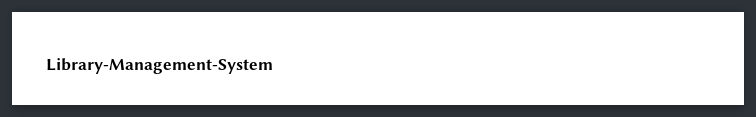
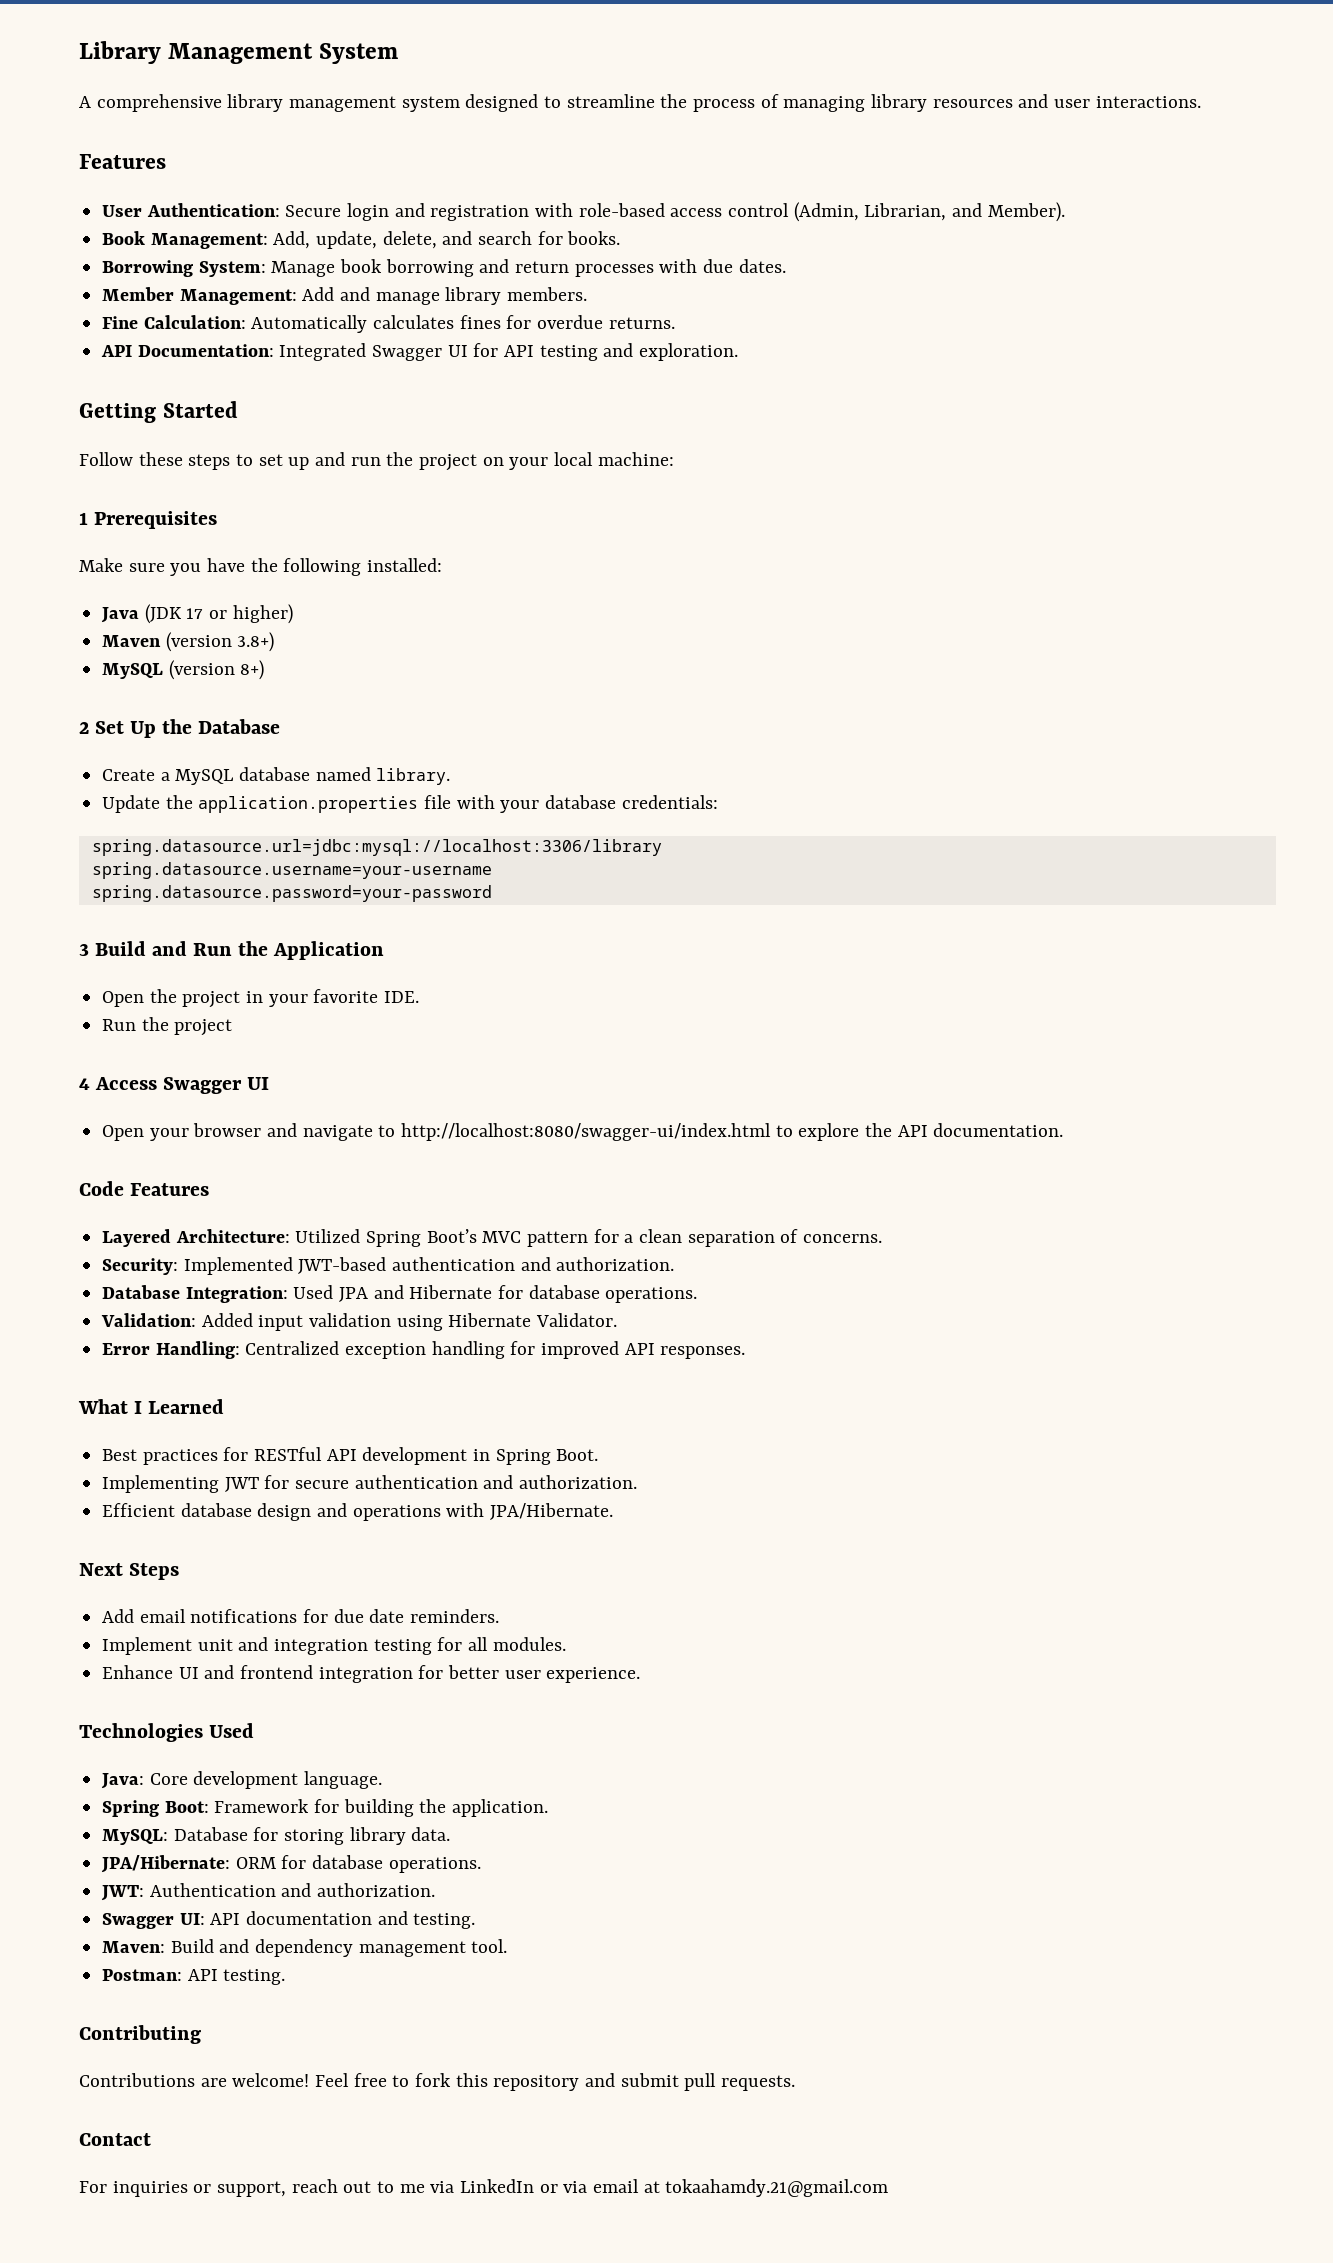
- Library-Management-System
+ Library Management System
+ A comprehensive library management system designed to streamline the process of managing library resources and user interactions.
+ Features
+ User Authentication: Secure login and registration with role-based access control (Admin, Librarian, and Member).
+ Book Management: Add, update, delete, and search for books.
+ Borrowing System: Manage book borrowing and return processes with due dates.
+ Member Management: Add and manage library members.
+ Fine Calculation: Automatically calculates fines for overdue returns.
+ API Documentation: Integrated Swagger UI for API testing and exploration.
+ Getting Started
+ Follow these steps to set up and run the project on your local machine:
+ 1 Prerequisites
+ Make sure you have the following installed:
+ Java (JDK 17 or higher)
+ Maven (version 3.8+)
+ MySQL (version 8+)
+ 2 Set Up the Database
+ Create a MySQL database named library.
+ Update the application.properties file with your database credentials:
+ spring.datasource.url=jdbc:mysql://localhost:3306/library
+ spring.datasource.username=your-username
+ spring.datasource.password=your-password
+ 3 Build and Run the Application
+ Open the project in your favorite IDE.
+ Run the project
+ 4 Access Swagger UI
+ Open your browser and navigate to http://localhost:8080/swagger-ui/index.html to explore the API documentation.
+ Code Features
+ Layered Architecture: Utilized Spring Boot’s MVC pattern for a clean separation of concerns.
+ Security: Implemented JWT-based authentication and authorization.
+ Database Integration: Used JPA and Hibernate for database operations.
+ Validation: Added input validation using Hibernate Validator.
+ Error Handling: Centralized exception handling for improved API responses.
+ What I Learned
+ Best practices for RESTful API development in Spring Boot.
+ Implementing JWT for secure authentication and authorization.
+ Efficient database design and operations with JPA/Hibernate.
+ Next Steps
+ Add email notifications for due date reminders.
+ Implement unit and integration testing for all modules.
+ Enhance UI and frontend integration for better user experience.
+ Technologies Used
+ Java: Core development language.
+ Spring Boot: Framework for building the application.
+ MySQL: Database for storing library data.
+ JPA/Hibernate: ORM for database operations.
+ JWT: Authentication and authorization.
+ Swagger UI: API documentation and testing.
+ Maven: Build and dependency management tool.
+ Postman: API testing.
+ Contributing
+ Contributions are welcome! Feel free to fork this repository and submit pull requests.
+ Contact
+ For inquiries or support, reach out to me via LinkedIn or via email at tokaahamdy.21@gmail.com

